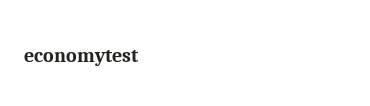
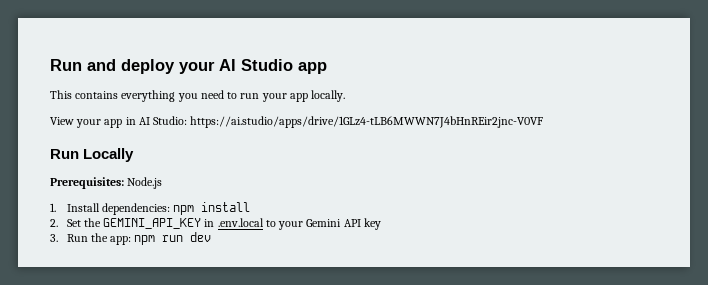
- economytest
+ Run and deploy your AI Studio app
+ This contains everything you need to run your app locally.
+ View your app in AI Studio: https://ai.studio/apps/drive/1GLz4-tLB6MWWN7J4bHnREir2jnc-V0VF
+ Run Locally
+ Prerequisites: Node.js
+ 1. Install dependencies: npm install
+ 2. Set the GEMINI_API_KEY in .env.local to your Gemini API key
+ 3. Run the app: npm run dev

